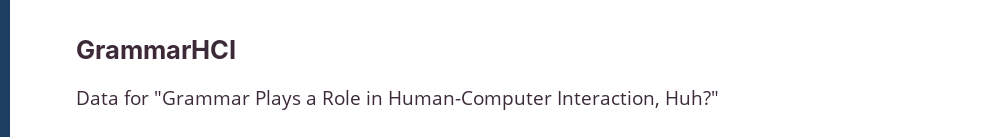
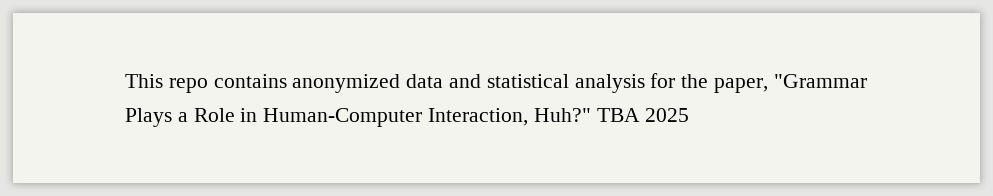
- GrammarHCI
- Data for "Grammar Plays a Role in Human-Computer Interaction, Huh?"
+ This repo contains anonymized data and statistical analysis for the paper, "Grammar Plays a Role in Human-Computer Interaction, Huh?"
+ TBA 2025

